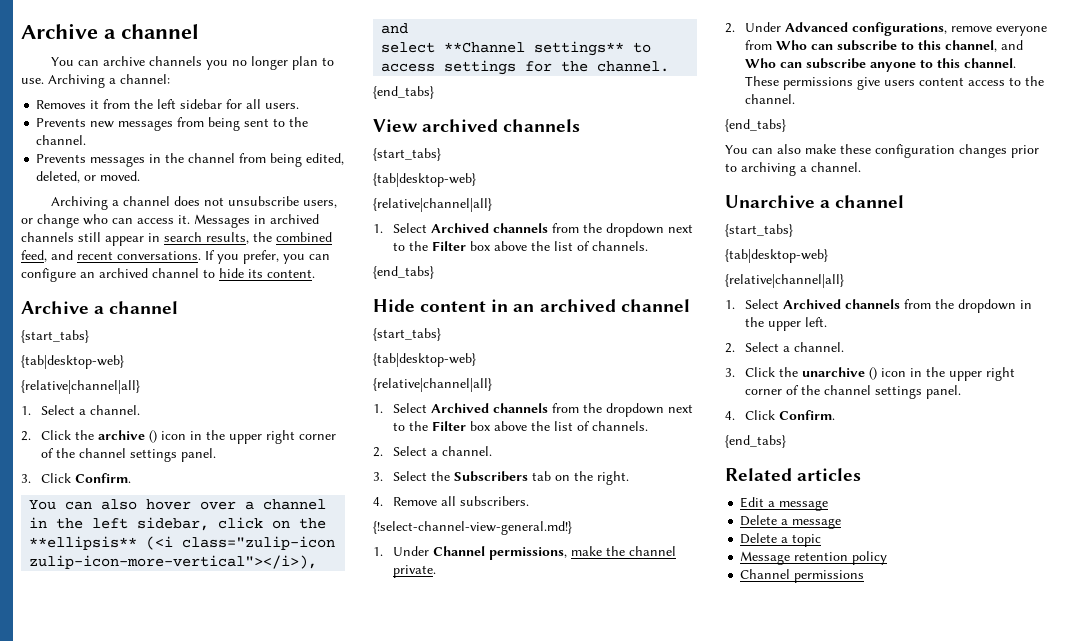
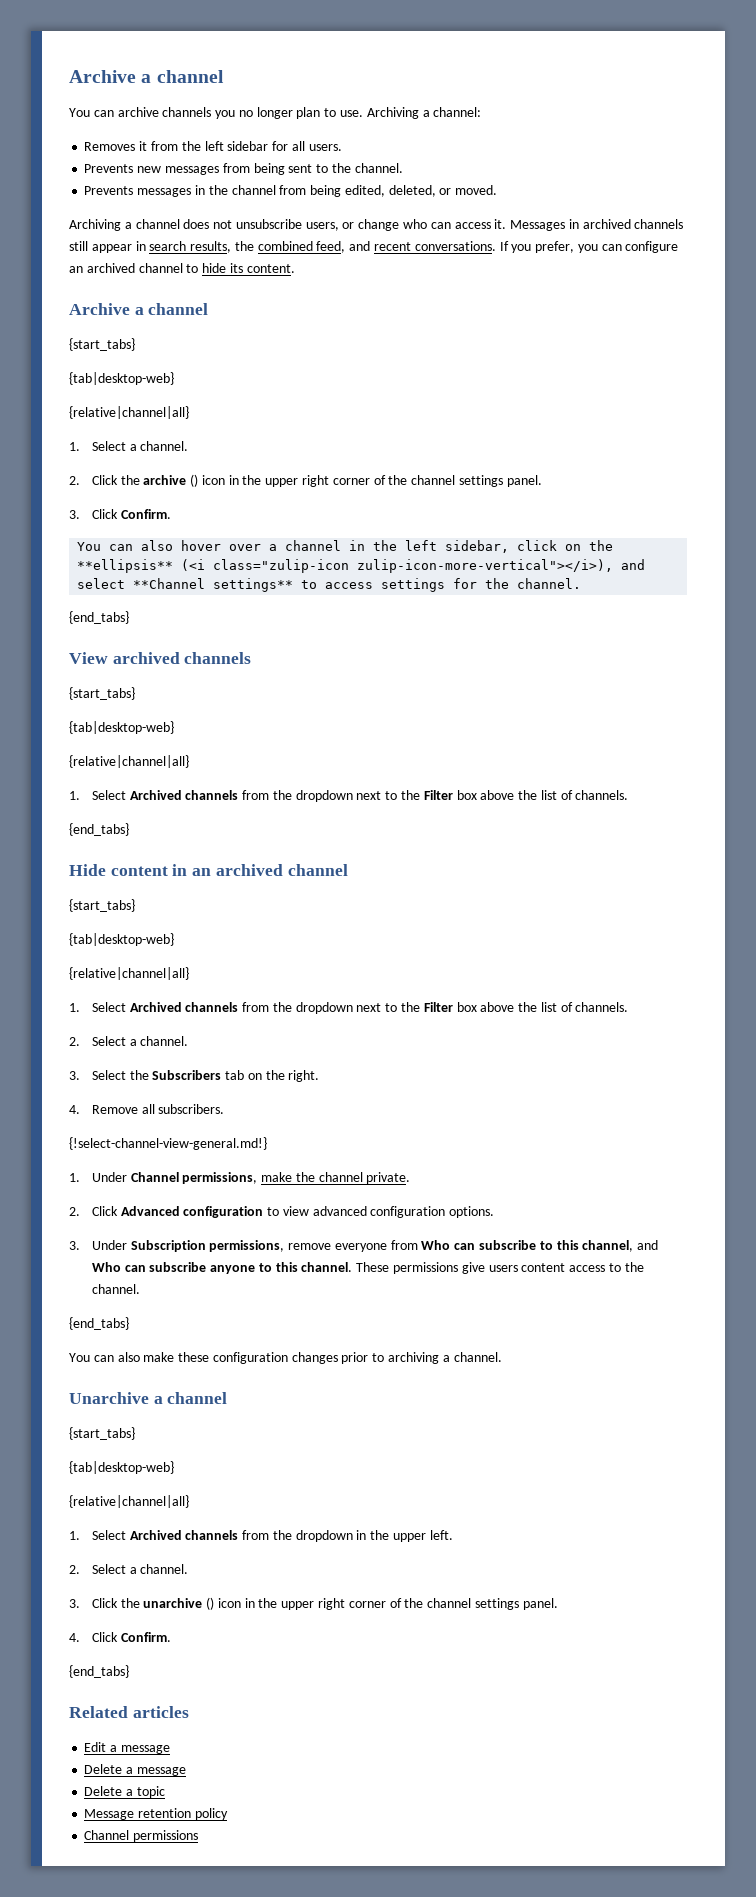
- 2. Under Advanced configurations, remove everyone from Who can subscribe to this channel, and Who can subscribe anyone to this channel.
+ 2. Click Advanced configuration to view advanced configuration options.
+ 3. Under Subscription permissions, remove everyone from Who can subscribe to this channel, and Who can subscribe anyone to this channel.

